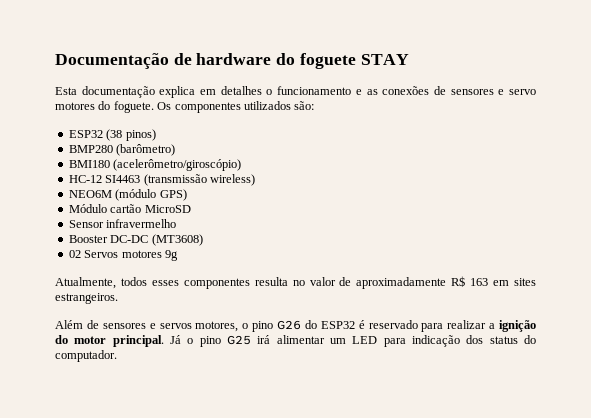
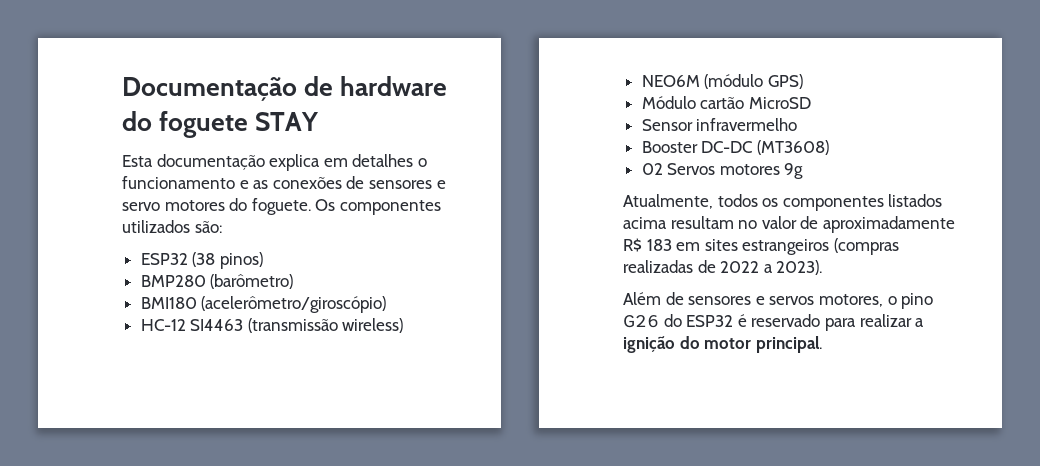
- Atualmente, todos esses componentes resulta no valor de aproximadamente R$ 163 em sites estrangeiros.
+ Atualmente, todos os componentes listados acima resultam no valor de aproximadamente R$ 183 em sites estrangeiros (compras realizadas de 2022 a 2023).
- Já o pino G25 irá alimentar um LED para indicação dos status do computador.

